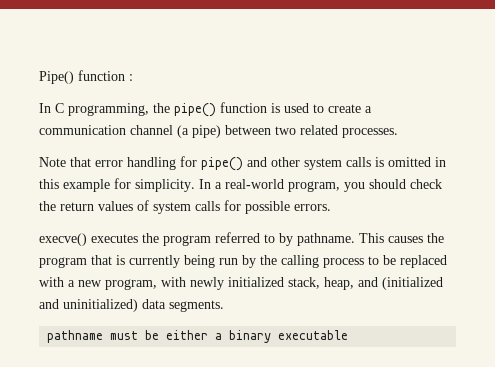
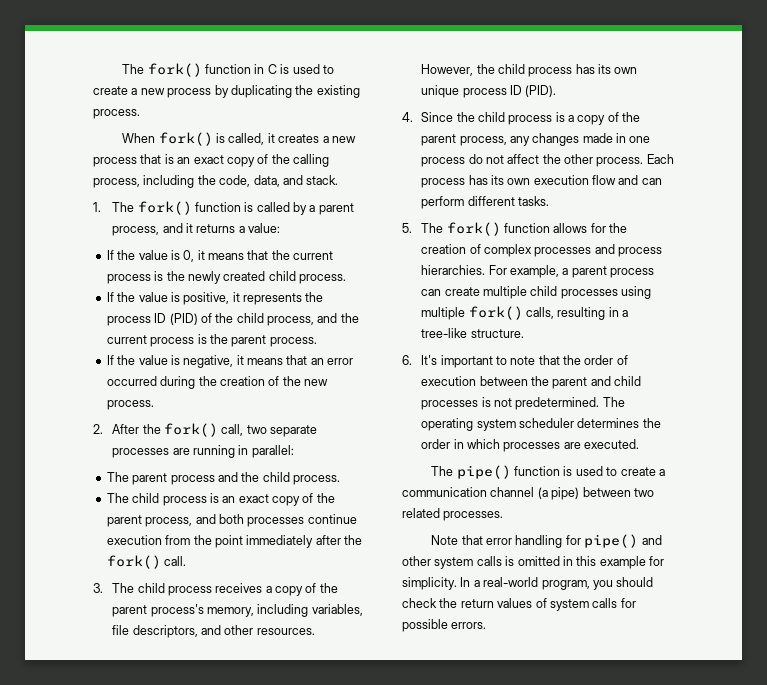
- Pipe() function :
- In C programming, the pipe() function is used to create a communication channel (a pipe) between two related processes.
+ The fork() function in C is used to create a new process by duplicating the existing process.
+ When fork() is called, it creates a new process that is an exact copy of the calling process, including the code, data, and stack.
+ 1. The fork() function is called by a parent process, and it returns a value:
+ If the value is 0, it means that the current process is the newly created child process.
+ If the value is positive, it represents the process ID (PID) of the child process, and the current process is the parent process.
+ If the value is negative, it means that an error occurred during the creation of the new process.
+ 2. After the fork() call, two separate processes are running in parallel:
+ The parent process and the child process.
+ The child process is an exact copy of the parent process, and both processes continue execution from the point immediately after the fork() call.
+ 3. The child process receives a copy of the parent process's memory, including variables, file descriptors, and other resources. However, the child process has its own unique process ID (PID).
+ 4. Since the child process is a copy of the parent process, any changes made in one process do not affect the other process. Each process has its own execution flow and can perform different tasks.
+ 5. The fork() function allows for the creation of complex processes and process hierarchies. For example, a parent process can create multiple child processes using multiple fork() calls, resulting in a tree-like structure.
+ 6. It's important to note that the order of execution between the parent and child processes is not predetermined. The operating system scheduler determines the order in which processes are executed.
+ The pipe() function is used to create a communication channel (a pipe) between two related processes.
- execve() executes the program referred to by pathname. This causes the program that is currently being run by the calling process to be replaced with a new program, with newly initialized stack, heap, and (initialized and uninitialized) data segments.
- pathname must be either a binary executable

